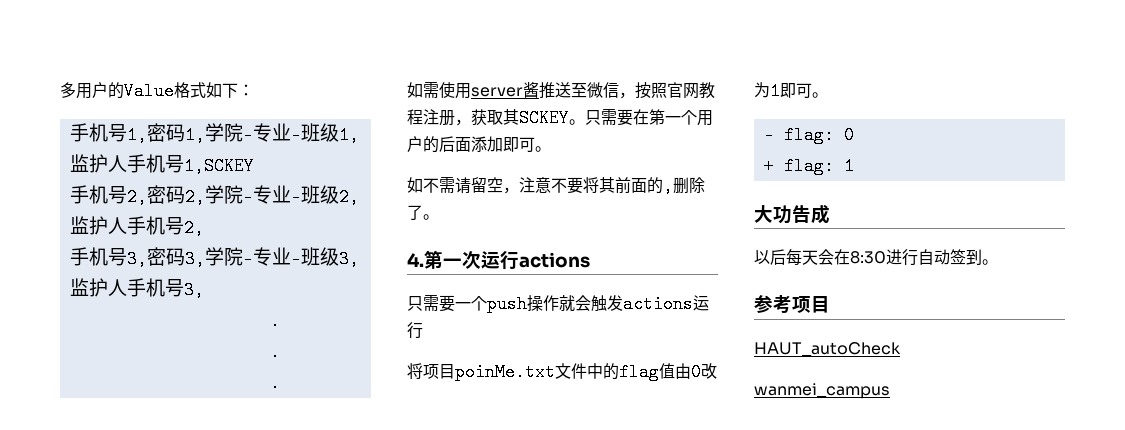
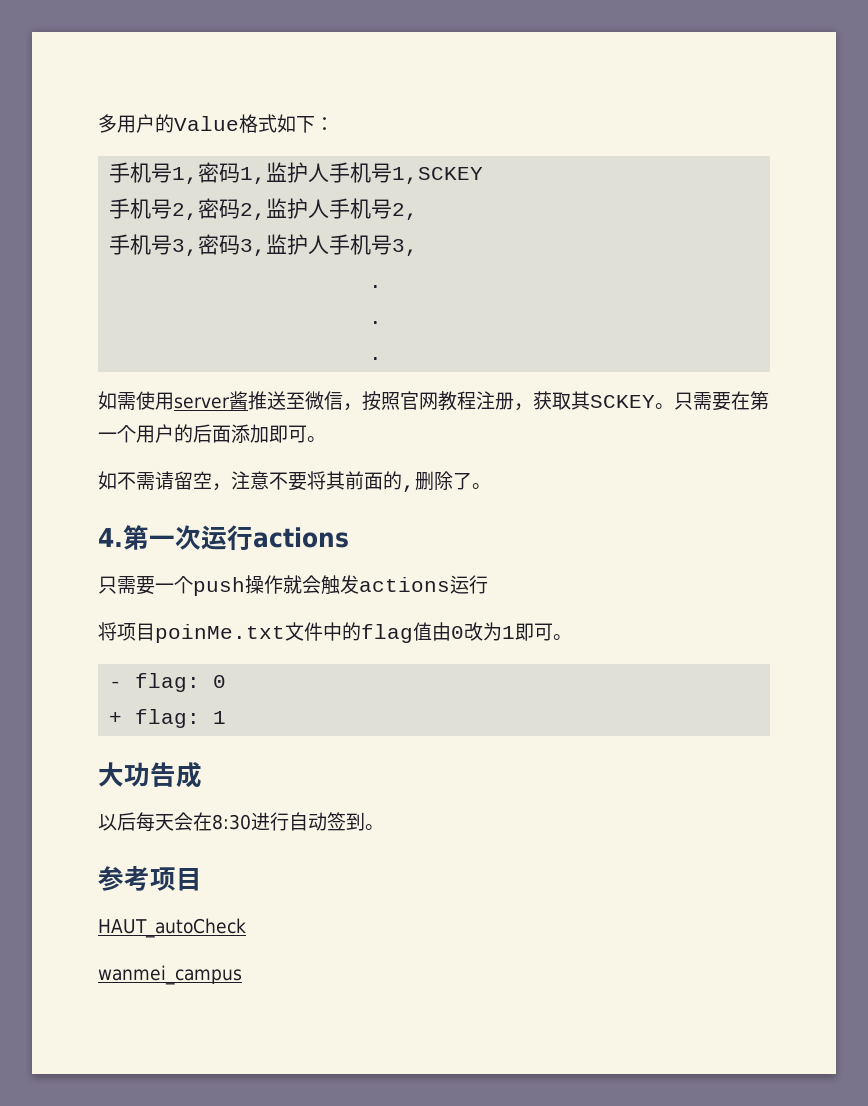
- 手机号1,密码1,学院-专业-班级1,监护人手机号1,SCKEY
+ 手机号1,密码1,监护人手机号1,SCKEY
- 手机号2,密码2,学院-专业-班级2,监护人手机号2,
+ 手机号2,密码2,监护人手机号2,
- 手机号3,密码3,学院-专业-班级3,监护人手机号3,
+ 手机号3,密码3,监护人手机号3,

